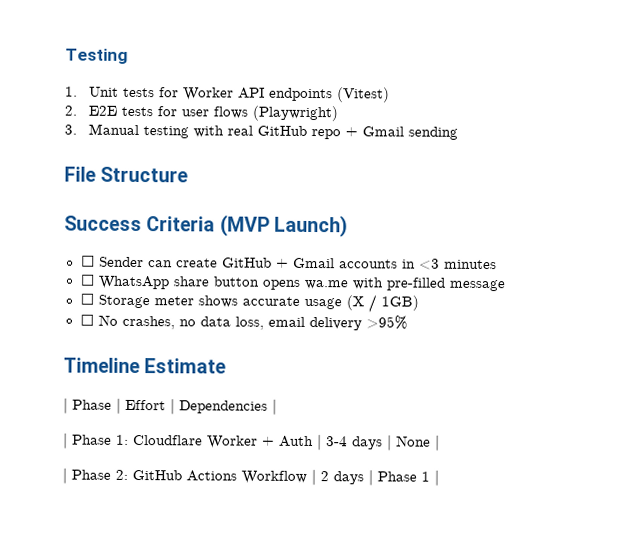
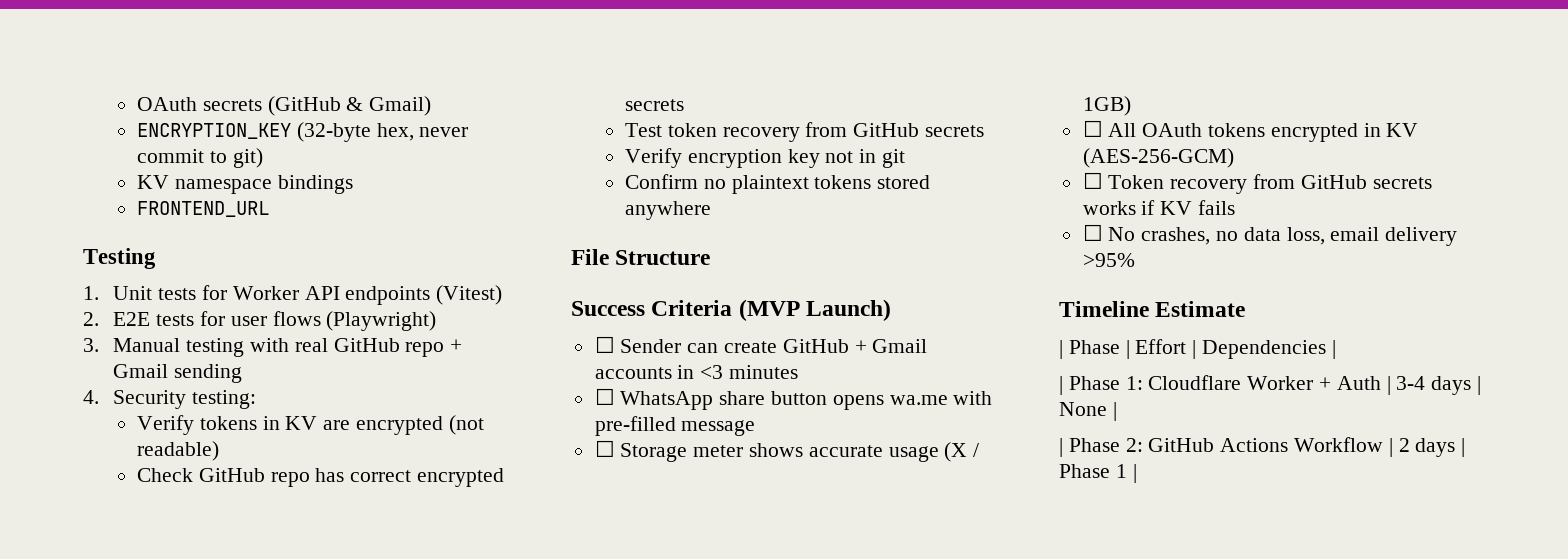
+ OAuth secrets (GitHub & Gmail)
+ ENCRYPTION_KEY (32-byte hex, never commit to git)
+ KV namespace bindings
+ FRONTEND_URL
+ 4. Security testing:
+ Verify tokens in KV are encrypted (not readable)
+ Check GitHub repo has correct encrypted secrets
+ Test token recovery from GitHub secrets
+ Verify encryption key not in git
+ Confirm no plaintext tokens stored anywhere
+ ☐ All OAuth tokens encrypted in KV (AES-256-GCM)
+ ☐ Token recovery from GitHub secrets works if KV fails

